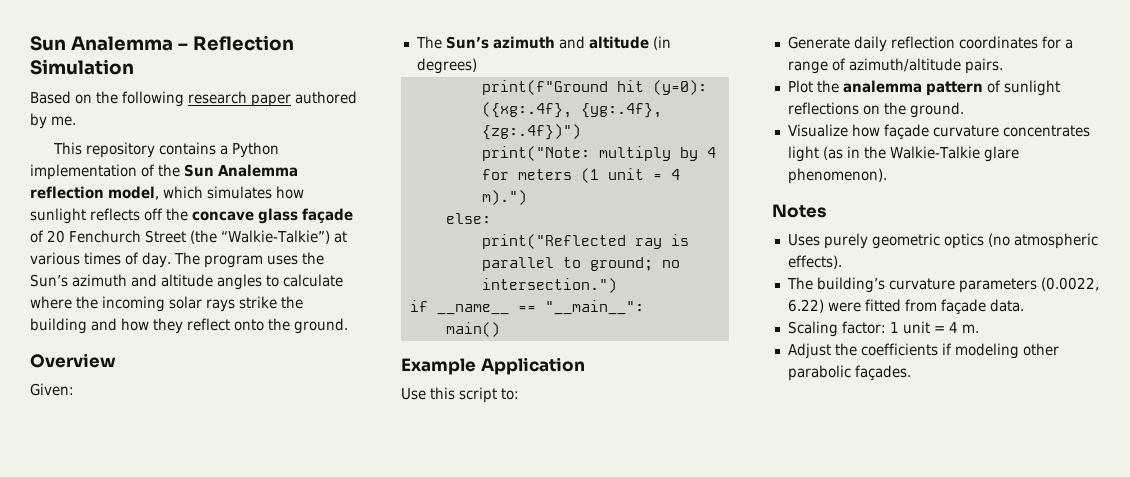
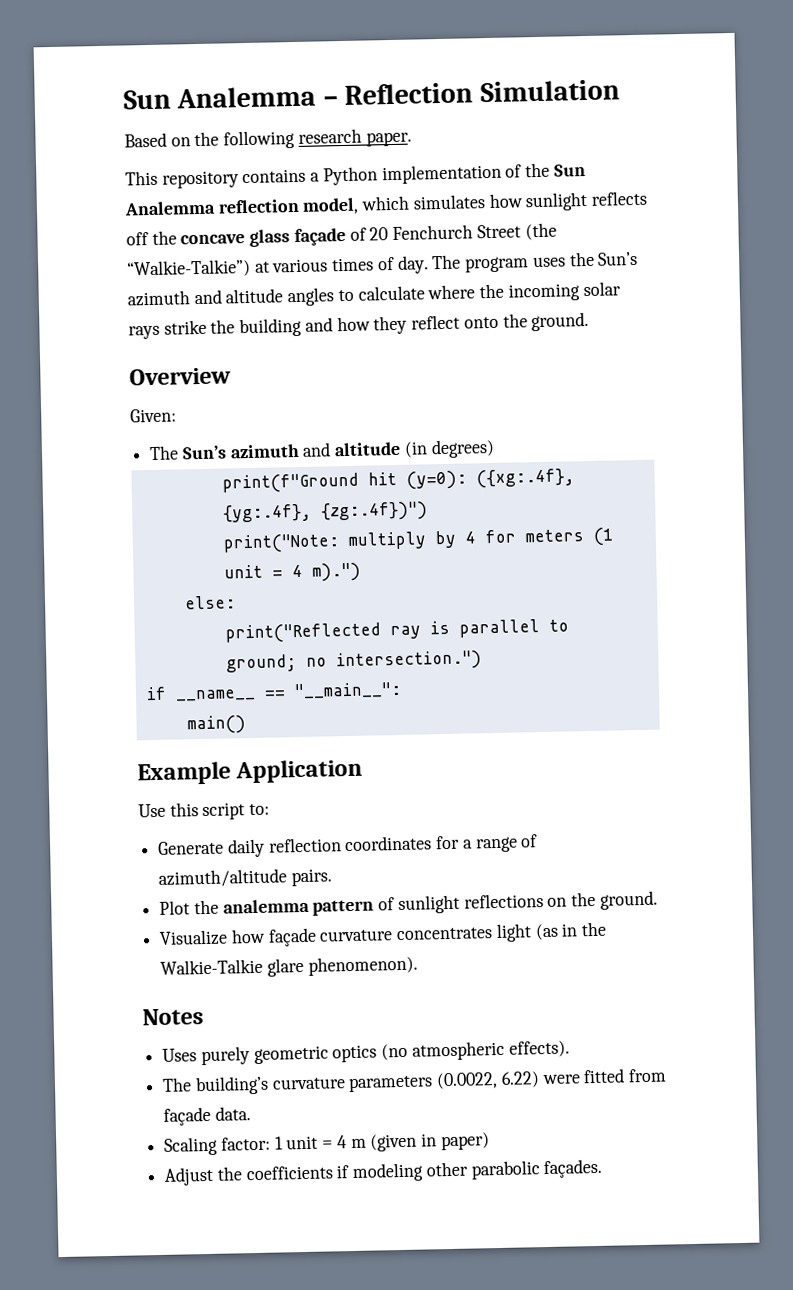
- Based on the following research paper authored by me.
+ Based on the following research paper.
- Scaling factor: 1 unit = 4 m.
+ Scaling factor: 1 unit = 4 m (given in paper)

